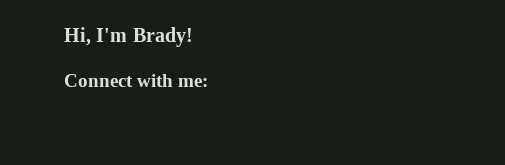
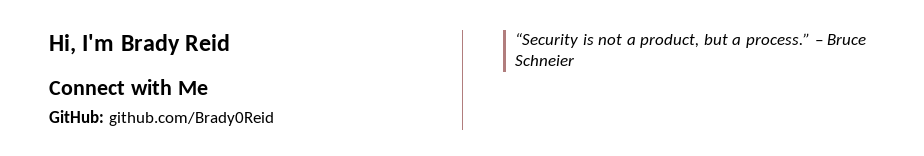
- Hi, I'm Brady!
+ Hi, I'm Brady Reid
- Connect with me:
+ Connect with Me
+ GitHub: github.com/Brady0Reid
+ “Security is not a product, but a process.” – Bruce Schneier

